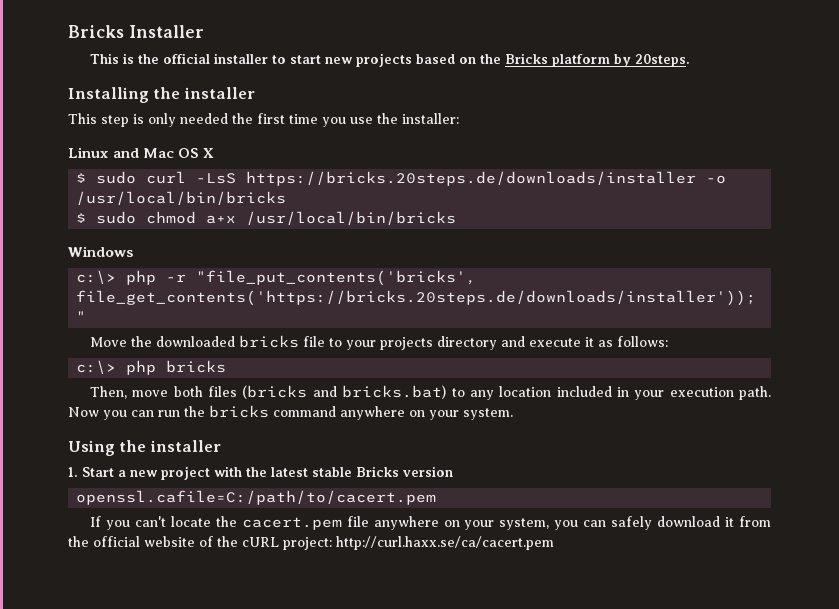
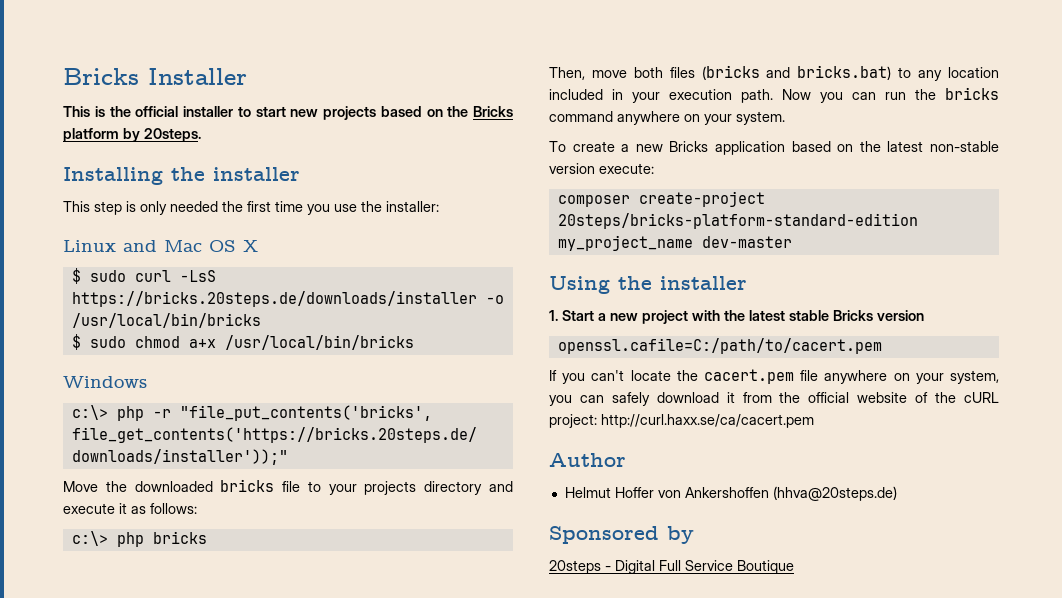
+ To create a new Bricks application based on the latest non-stable version execute:
+ composer create-project 20steps/bricks-platform-standard-edition my_project_name dev-master
+ Author
+ Helmut Hoffer von Ankershoffen (hhva@20steps.de)
+ Sponsored by
+ 20steps - Digital Full Service Boutique

